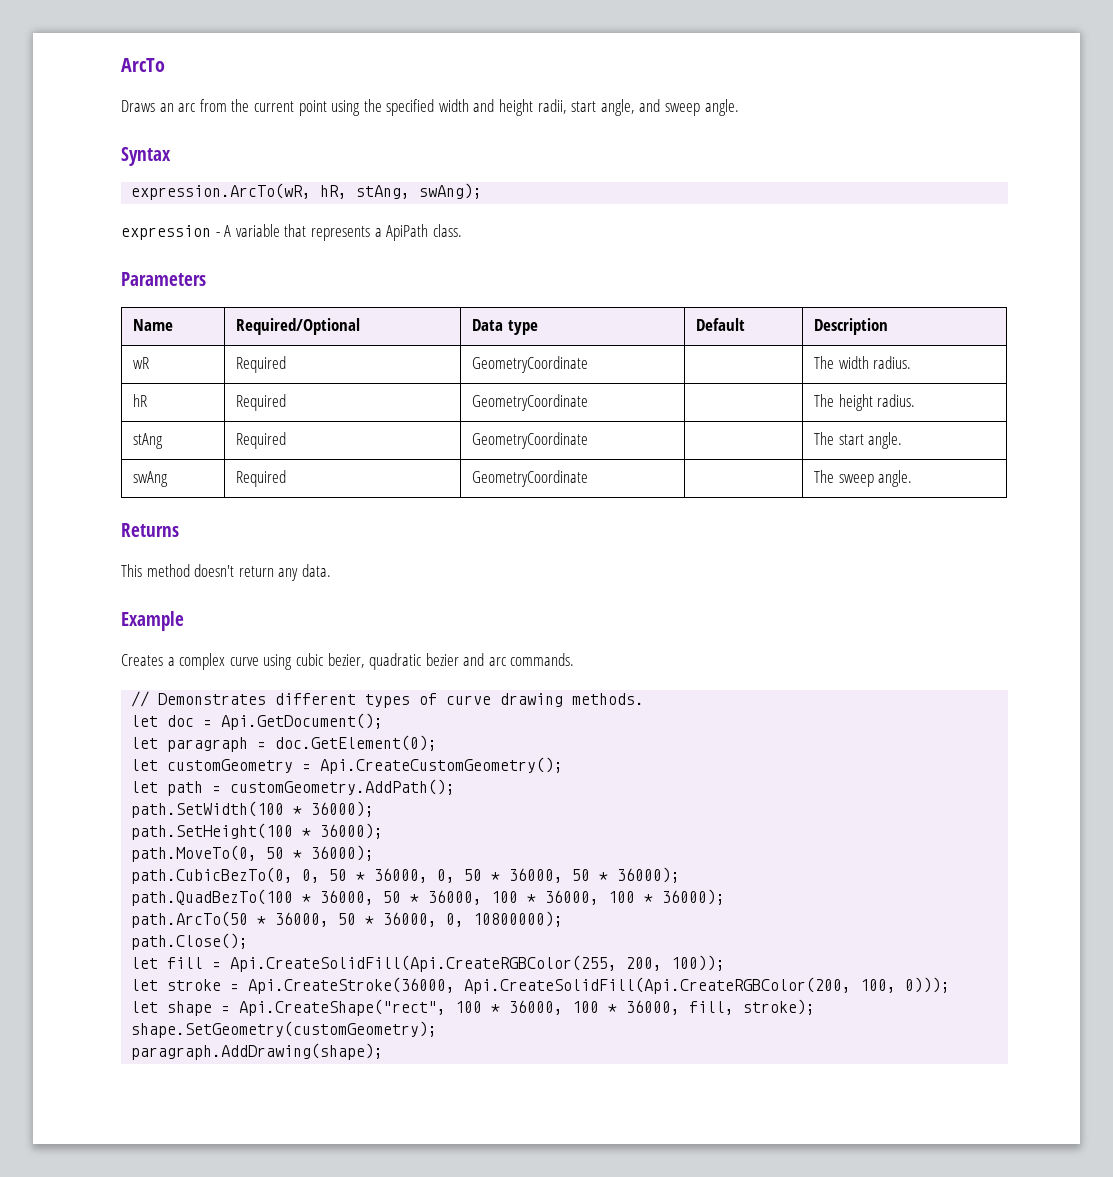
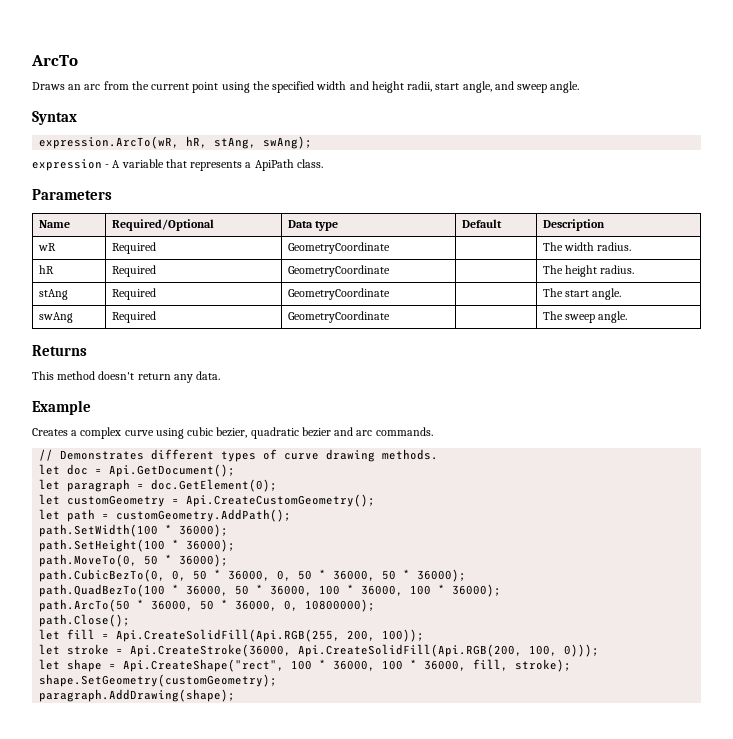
- let fill = Api.CreateSolidFill(Api.CreateRGBColor(255, 200, 100));
+ let fill = Api.CreateSolidFill(Api.RGB(255, 200, 100));
- let stroke = Api.CreateStroke(36000, Api.CreateSolidFill(Api.CreateRGBColor(200, 100, 0)));
+ let stroke = Api.CreateStroke(36000, Api.CreateSolidFill(Api.RGB(200, 100, 0)));

